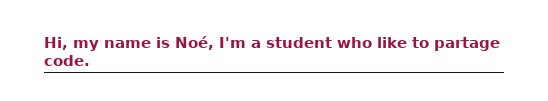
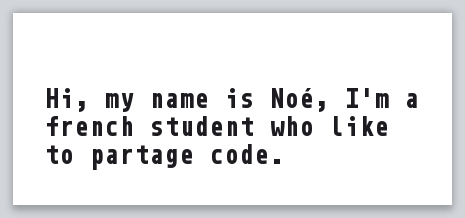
- Hi, my name is Noé, I'm a student who like to partage code.
+ Hi, my name is Noé, I'm a french student who like to partage code.

